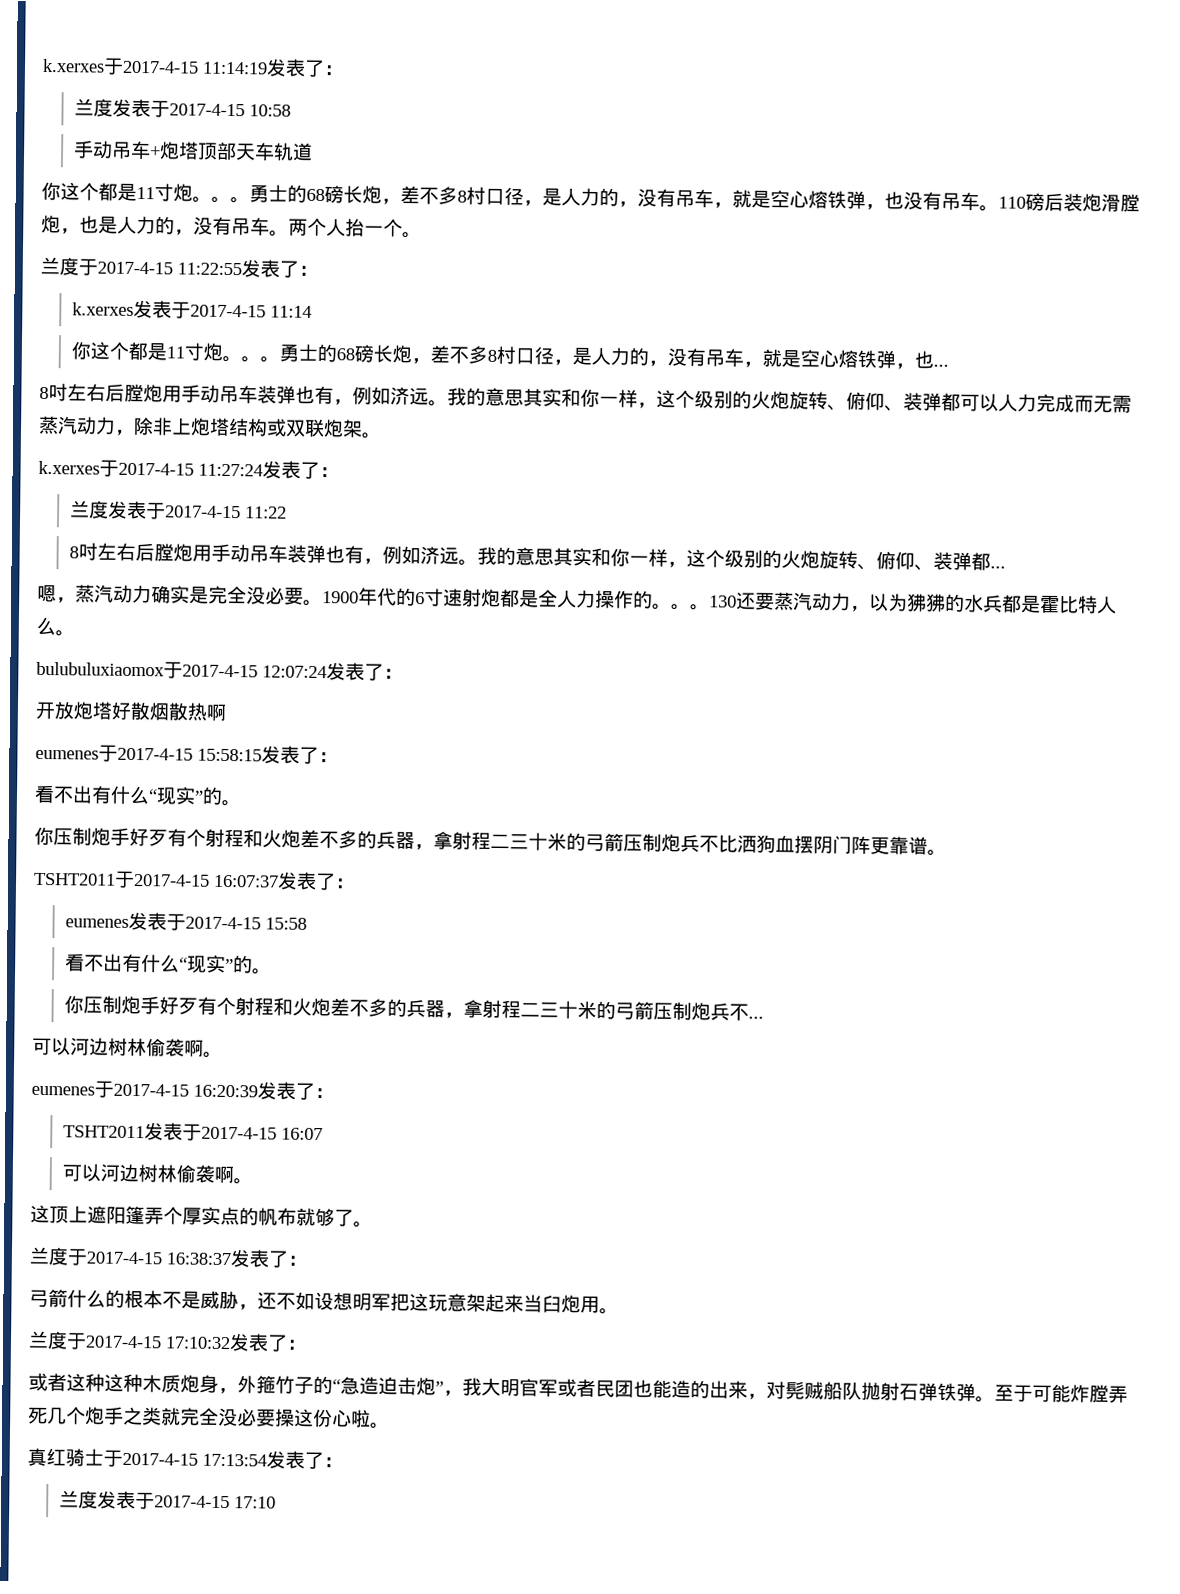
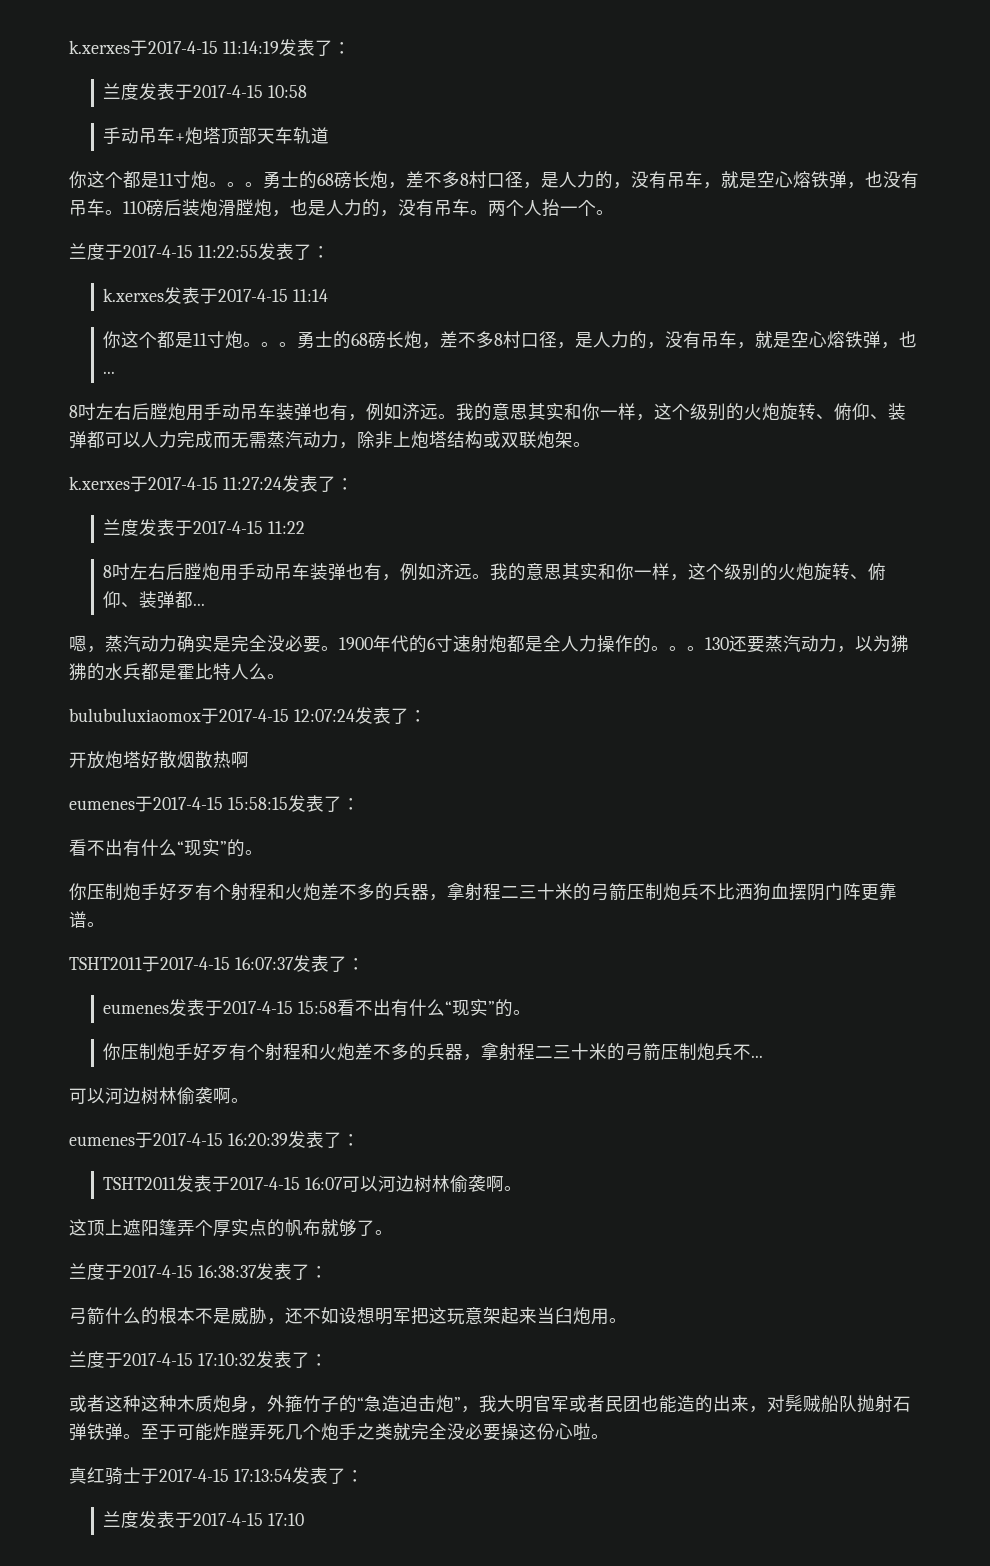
- eumenes发表于2017-4-15 15:58
- 看不出有什么“现实”的。
+ eumenes发表于2017-4-15 15:58看不出有什么“现实”的。
- TSHT2011发表于2017-4-15 16:07
- 可以河边树林偷袭啊。
+ TSHT2011发表于2017-4-15 16:07可以河边树林偷袭啊。

